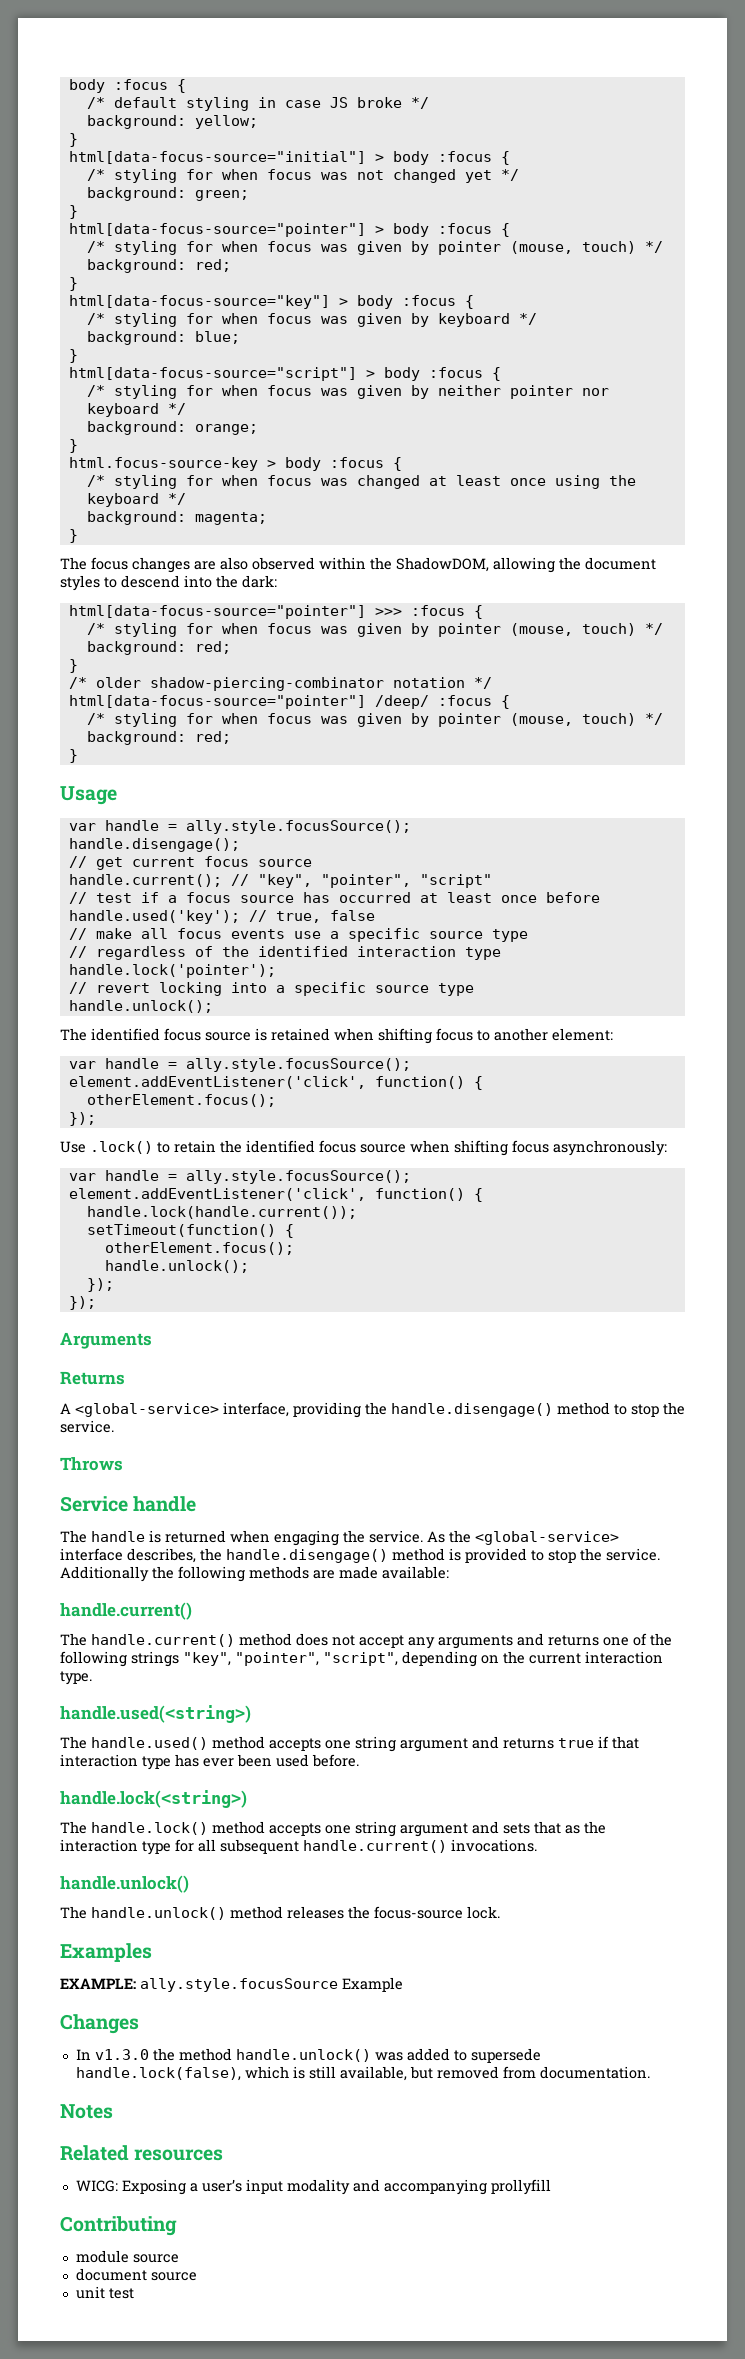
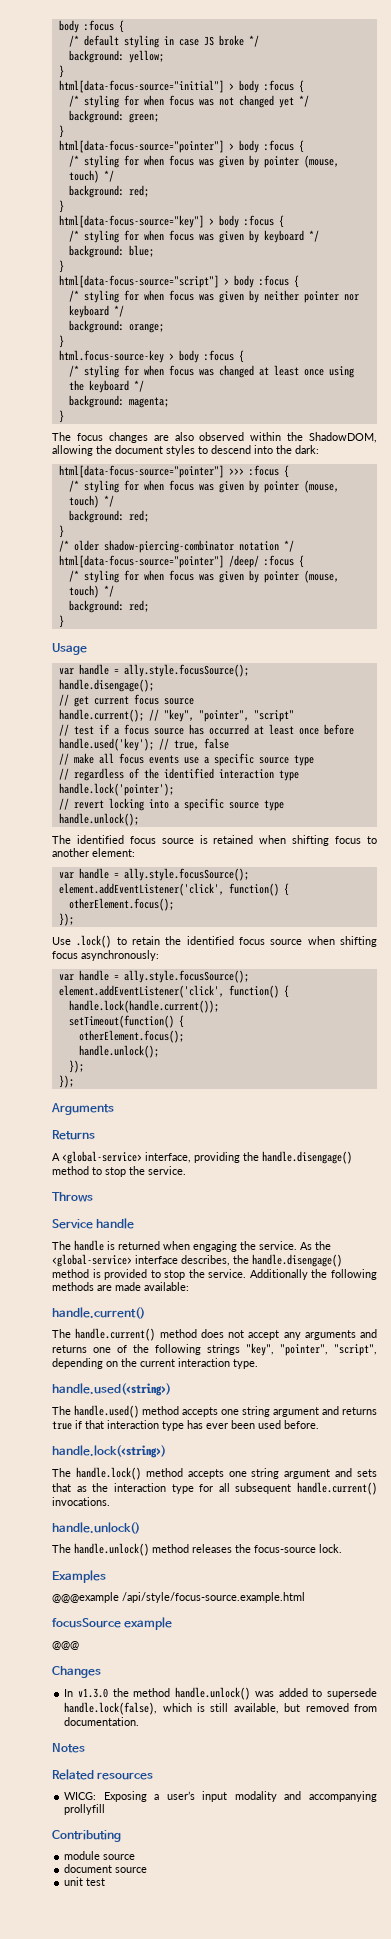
- EXAMPLE: ally.style.focusSource Example
+ @@@example /api/style/focus-source.example.html
+ focusSource example
+ @@@

